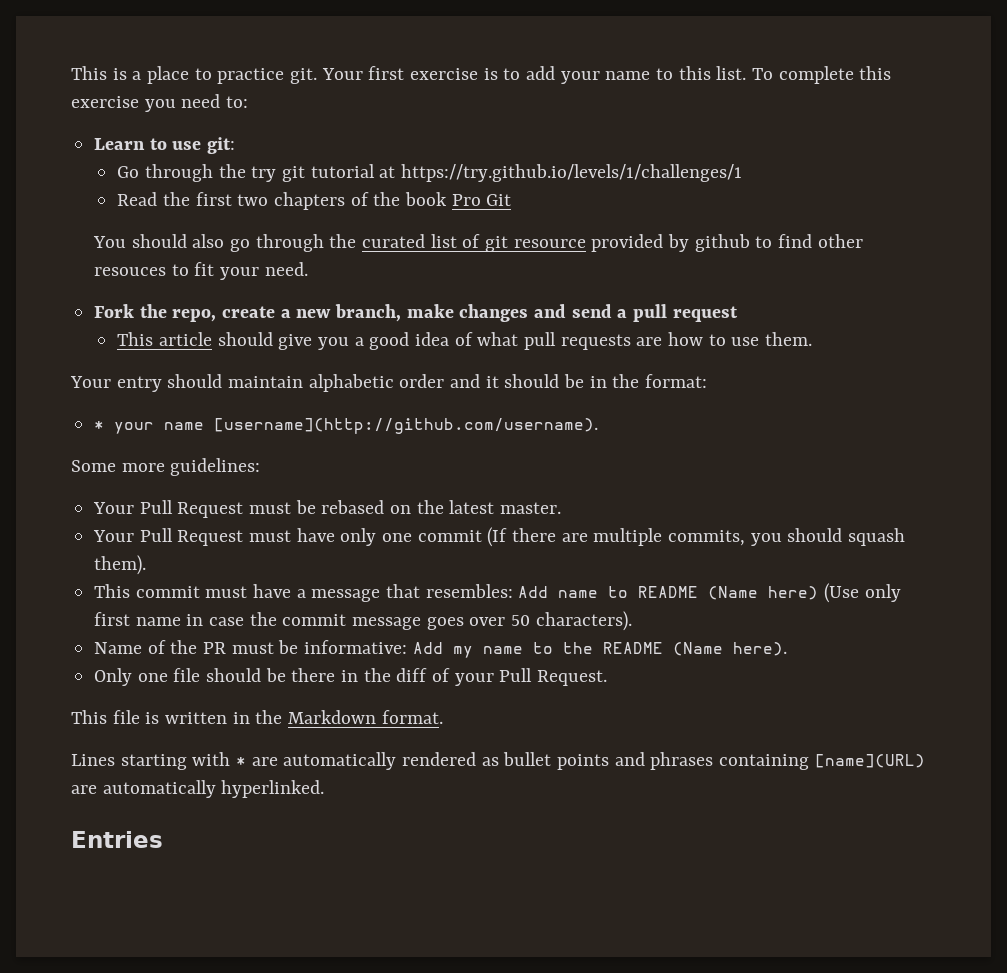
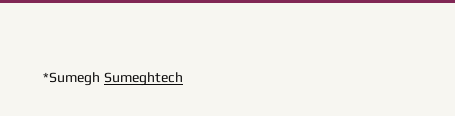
- This is a place to practice git. Your first exercise is to add your name to this list. To complete this exercise you need to:
- Learn to use git:
- Go through the try git tutorial at https://try.github.io/levels/1/challenges/1
- Read the first two chapters of the book Pro Git
- You should also go through the curated list of git resource provided by github to find other resouces to fit your need.
- Fork the repo, create a new branch, make changes and send a pull request
- This article should give you a good idea of what pull requests are how to use them.
- Your entry should maintain alphabetic order and it should be in the format:
- * your name [username](http://github.com/username).
- Some more guidelines:
- Your Pull Request must be rebased on the latest master.
- Your Pull Request must have only one commit (If there are multiple commits, you should squash them).
- This commit must have a message that resembles: Add name to README (Name here) (Use only first name in case the commit message goes over 50 characters).
- Name of the PR must be informative: Add my name to the README (Name here).
- Only one file should be there in the diff of your Pull Request.
- This file is written in the Markdown format.
- Lines starting with * are automatically rendered as bullet points and phrases containing [name](URL) are automatically hyperlinked.
- Entries
+ *Sumegh Sumeghtech

